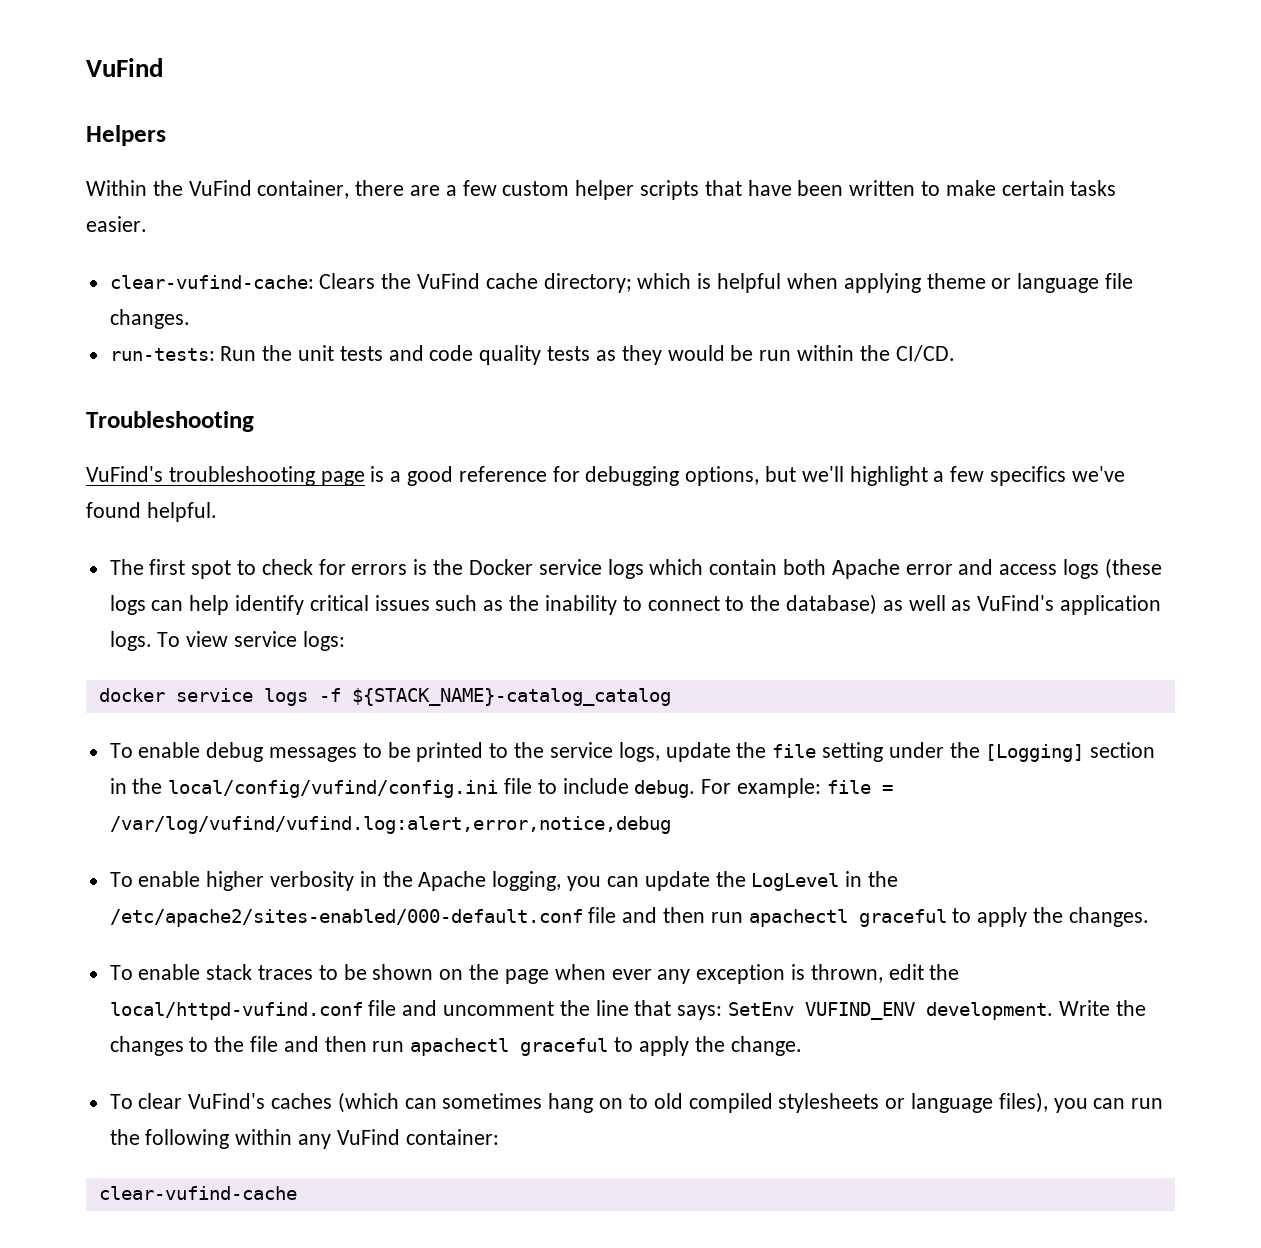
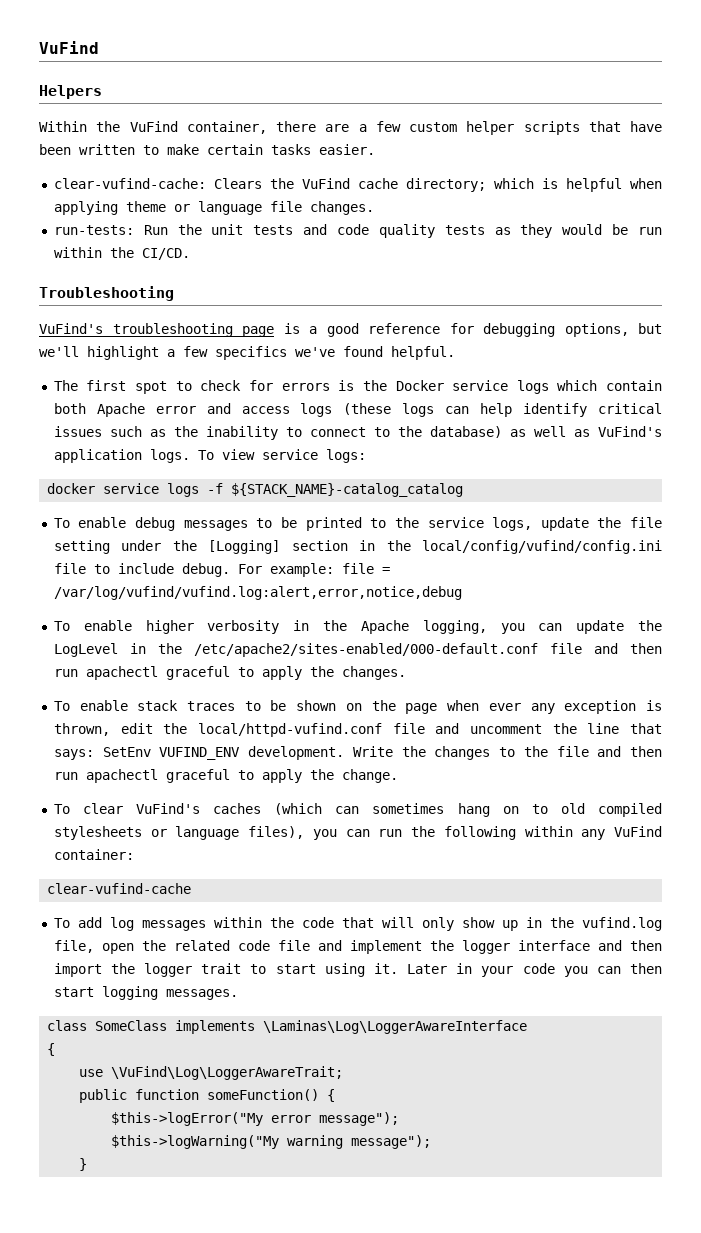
+ To add log messages within the code that will only show up in the vufind.log file, open the related code file and implement the logger interface and then import the logger trait to start using it. Later in your code you can then start logging messages.
+ class SomeClass implements \Laminas\Log\LoggerAwareInterface
+ {
+ use \VuFind\Log\LoggerAwareTrait;
+ public function someFunction() {
+ $this->logError("My error message");
+ $this->logWarning("My warning message");
+ }

